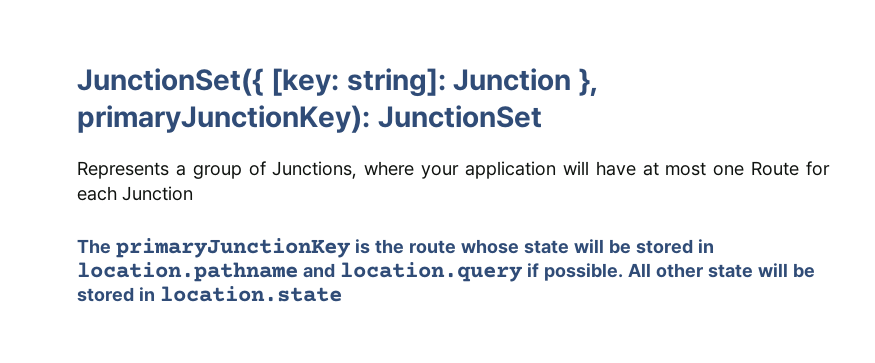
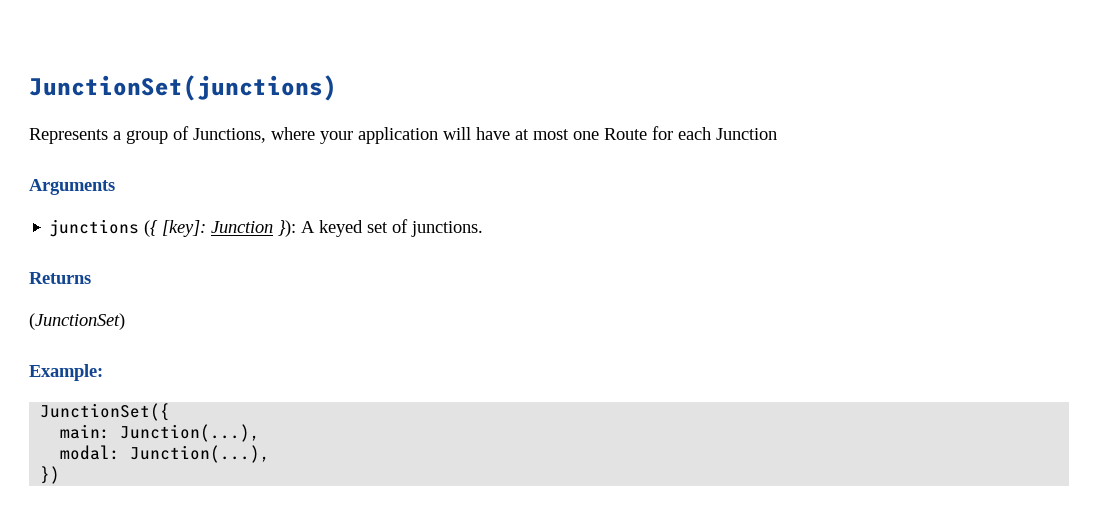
- JunctionSet({ [key: string]: Junction }, primaryJunctionKey): JunctionSet
+ JunctionSet(junctions)
- The primaryJunctionKey is the route whose state will be stored in location.pathname and location.query if possible. All other state will be stored in location.state
+ Arguments
+ junctions ({ [key]: Junction }): A keyed set of junctions.
+ Returns
+ (JunctionSet)
+ Example:
+ JunctionSet({
+ main: Junction(...),
+ modal: Junction(...),
+ })

